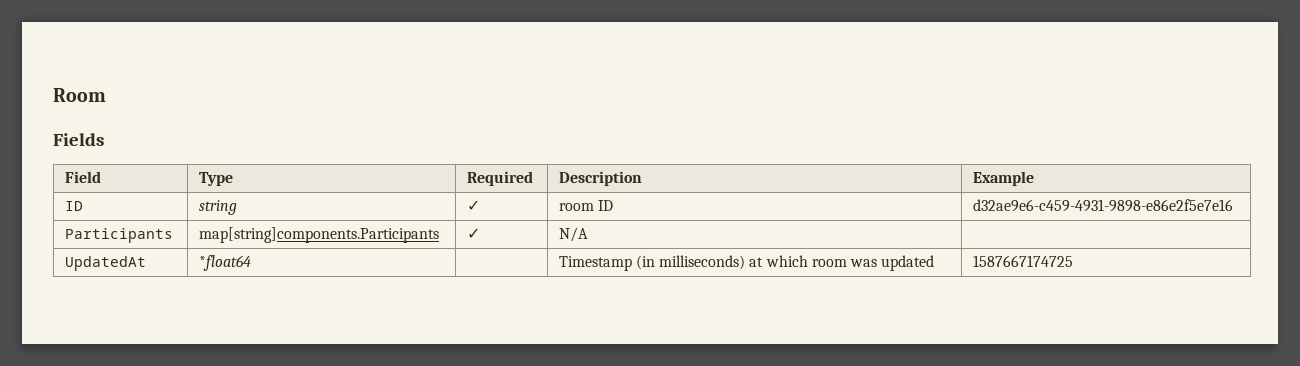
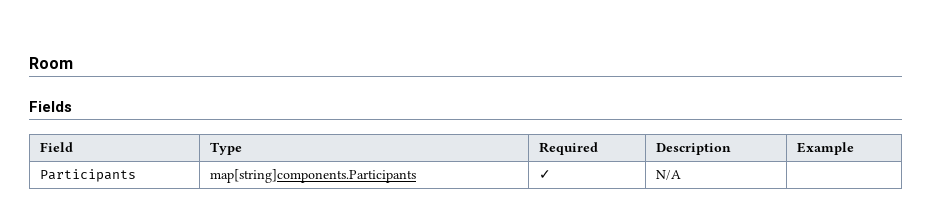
- ID | string | ✓ | room ID | d32ae9e6-c459-4931-9898-e86e2f5e7e16
  Participants | map[string]components.Participants | ✓ | N/A |
- UpdatedAt | *float64 | | Timestamp (in milliseconds) at which room was updated | 1587667174725

